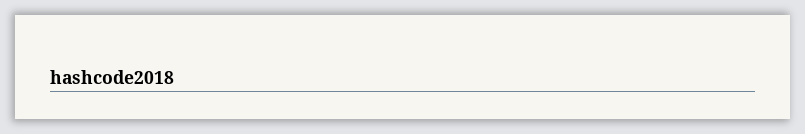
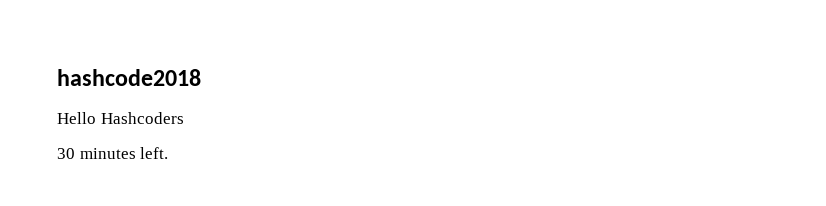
+ Hello Hashcoders
+ 30 minutes left.

